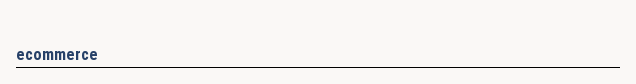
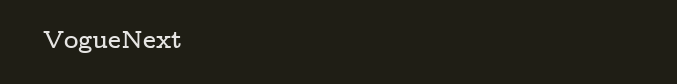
- ecommerce
+ VogueNext

